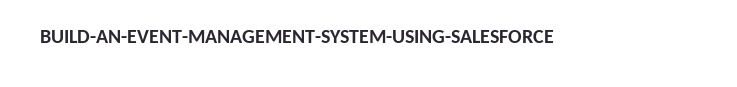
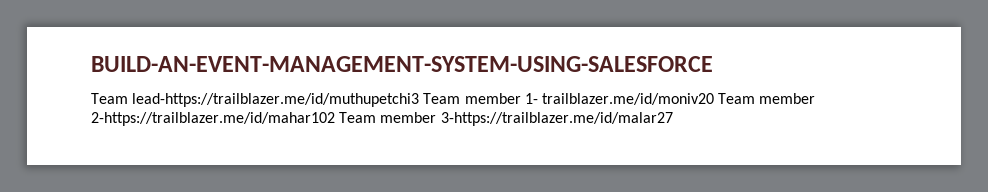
+ Team lead-https://trailblazer.me/id/muthupetchi3 Team member 1- trailblazer.me/id/moniv20 Team member 2-https://trailblazer.me/id/mahar102 Team member 3-https://trailblazer.me/id/malar27

